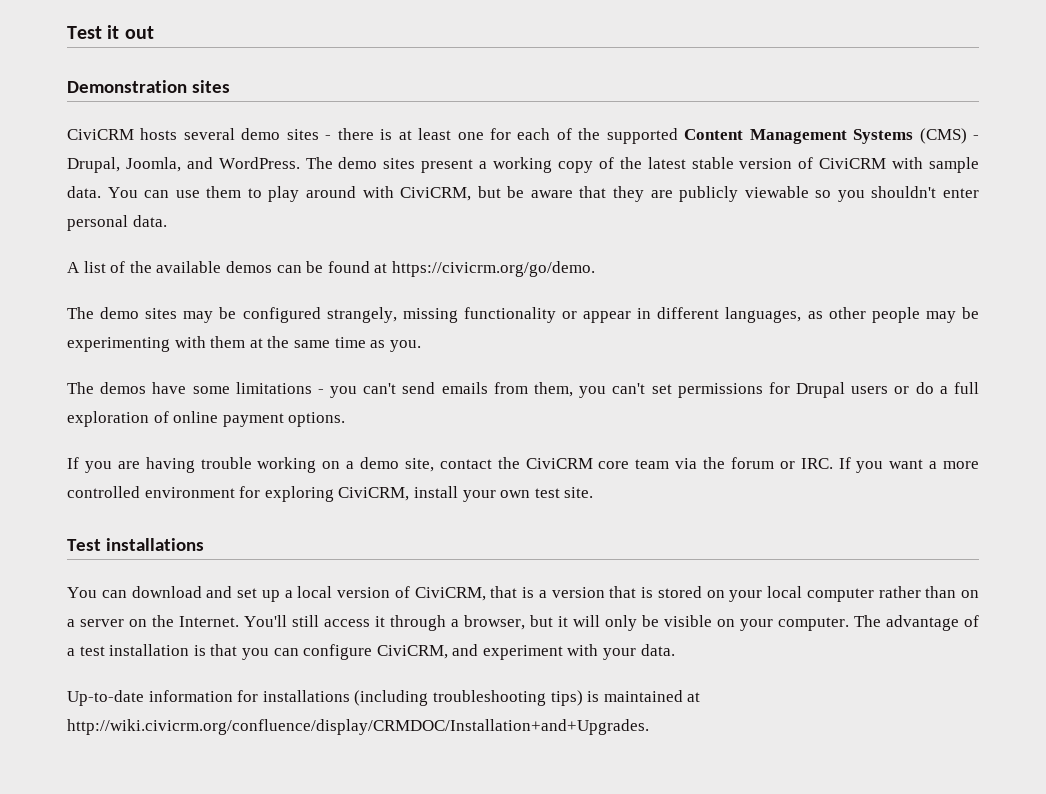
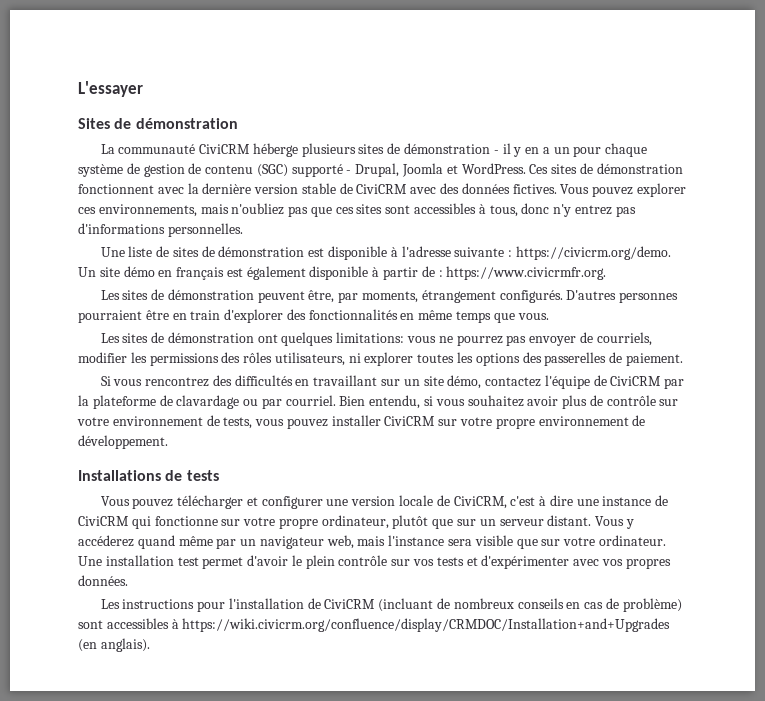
- Test it out
- Demonstration sites
- CiviCRM hosts several demo sites - there is at least one for each of the supported Content Management Systems (CMS) - Drupal, Joomla, and WordPress. The demo sites present a working copy of the latest stable version of CiviCRM with sample data. You can use them to play around with CiviCRM, but be aware that they are publicly viewable so you shouldn't enter personal data.
- A list of the available demos can be found at https://civicrm.org/go/demo.
- The demo sites may be configured strangely, missing functionality or appear in different languages, as other people may be experimenting with them at the same time as you.
- The demos have some limitations - you can't send emails from them, you can't set permissions for Drupal users or do a full exploration of online payment options.
- If you are having trouble working on a demo site, contact the CiviCRM core team via the forum or IRC. If you want a more controlled environment for exploring CiviCRM, install your own test site.
- Test installations
- You can download and set up a local version of CiviCRM, that is a version that is stored on your local computer rather than on a server on the Internet. You'll still access it through a browser, but it will only be visible on your computer. The advantage of a test installation is that you can configure CiviCRM, and experiment with your data.
- Up-to-date information for installations (including troubleshooting tips) is maintained at http://wiki.civicrm.org/confluence/display/CRMDOC/Installation+and+Upgrades.
+ L'essayer
+ Sites de démonstration
+ La communauté CiviCRM héberge plusieurs sites de démonstration - il y en a un pour chaque système de gestion de contenu (SGC) supporté - Drupal, Joomla et WordPress. Ces sites de démonstration fonctionnent avec la dernière version stable de CiviCRM avec des données fictives. Vous pouvez explorer ces environnements, mais n'oubliez pas que ces sites sont accessibles à tous, donc n'y entrez pas d'informations personnelles.
+ Une liste de sites de démonstration est disponible à l'adresse suivante : https://civicrm.org/demo. Un site démo en français est également disponible à partir de : https://www.civicrmfr.org.
+ Les sites de démonstration peuvent être, par moments, étrangement configurés. D'autres personnes pourraient être en train d'explorer des fonctionnalités en même temps que vous.
+ Les sites de démonstration ont quelques limitations: vous ne pourrez pas envoyer de courriels, modifier les permissions des rôles utilisateurs, ni explorer toutes les options des passerelles de paiement.
+ Si vous rencontrez des difficultés en travaillant sur un site démo, contactez l'équipe de CiviCRM par la plateforme de clavardage ou par courriel. Bien entendu, si vous souhaitez avoir plus de contrôle sur votre environnement de tests, vous pouvez installer CiviCRM sur votre propre environnement de développement.
+ Installations de tests
+ Vous pouvez télécharger et configurer une version locale de CiviCRM, c'est à dire une instance de CiviCRM qui fonctionne sur votre propre ordinateur, plutôt que sur un serveur distant. Vous y accéderez quand même par un navigateur web, mais l'instance sera visible que sur votre ordinateur. Une installation test permet d'avoir le plein contrôle sur vos tests et d'expérimenter avec vos propres données.
+ Les instructions pour l'installation de CiviCRM (incluant de nombreux conseils en cas de problème) sont accessibles à https://wiki.civicrm.org/confluence/display/CRMDOC/Installation+and+Upgrades (en anglais).

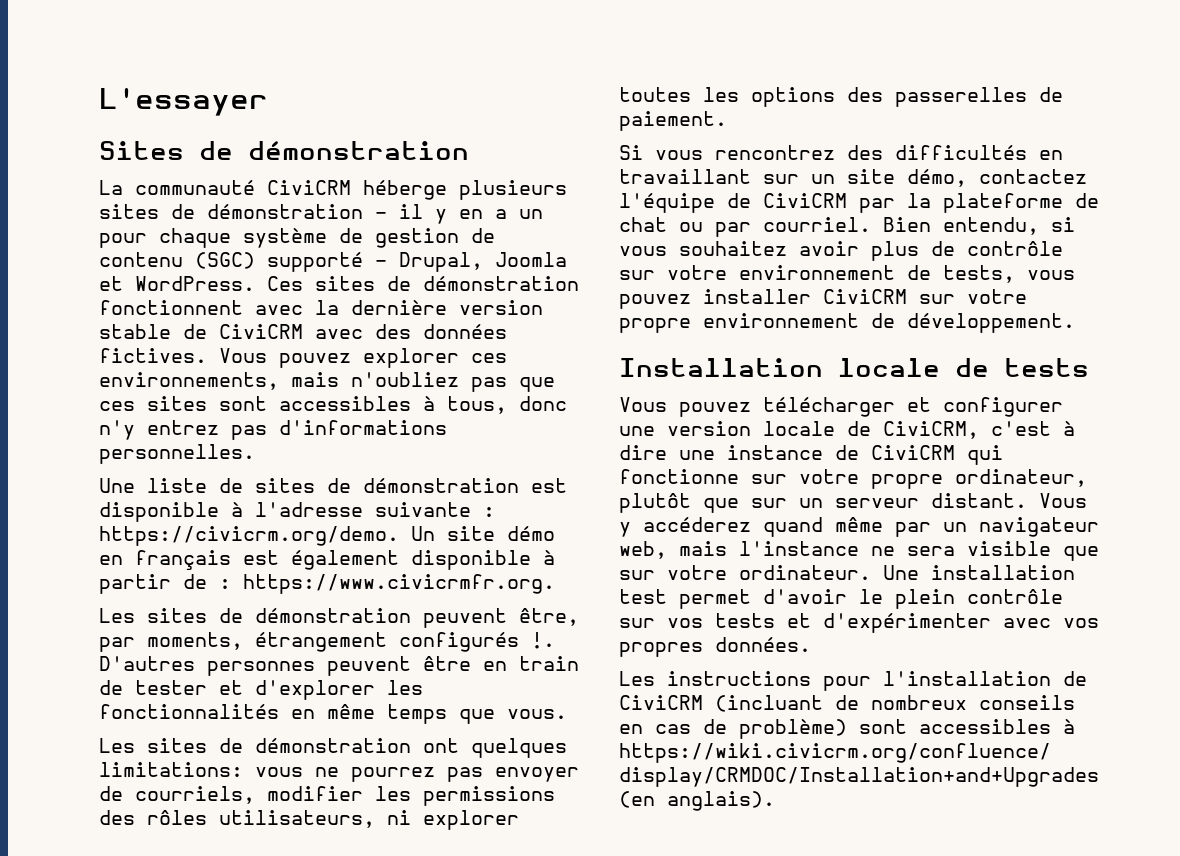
- Les sites de démonstration peuvent être, par moments, étrangement configurés.
+ Les sites de démonstration peuvent être, par moments, étrangement configurés !.
- D'autres personnes pourraient être en train d'explorer des fonctionnalités en même temps que vous.
+ D'autres personnes peuvent être en train de tester et d'explorer les fonctionnalités en même temps que vous.
- Si vous rencontrez des difficultés en travaillant sur un site démo, contactez l'équipe de CiviCRM par la plateforme de clavardage ou par courriel.
+ Si vous rencontrez des difficultés en travaillant sur un site démo, contactez l'équipe de CiviCRM par la plateforme de chat ou par courriel.
- Installations de tests
+ Installation locale de tests
- Vous y accéderez quand même par un navigateur web, mais l'instance sera visible que sur votre ordinateur.
+ Vous y accéderez quand même par un navigateur web, mais l'instance ne sera visible que sur votre ordinateur.

